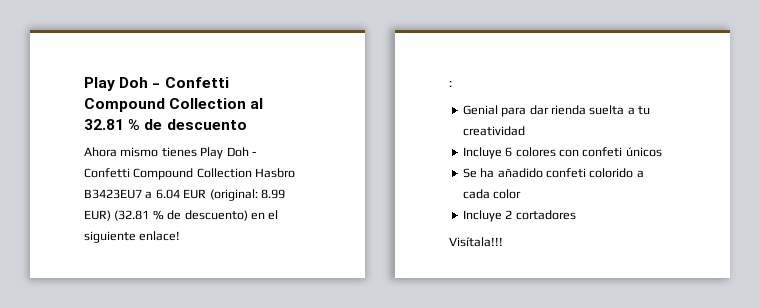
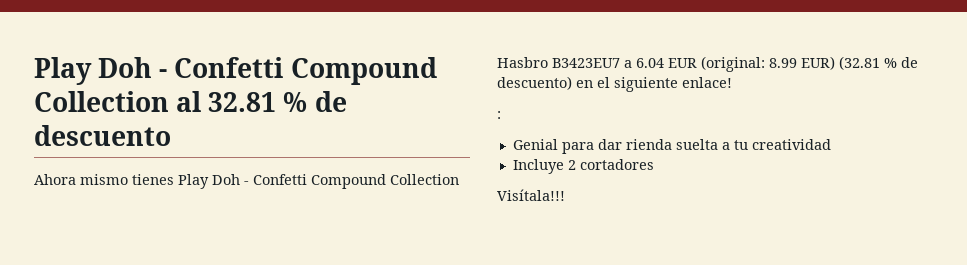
- Incluye 6 colores con confeti únicos
- Se ha añadido confeti colorido a cada color

